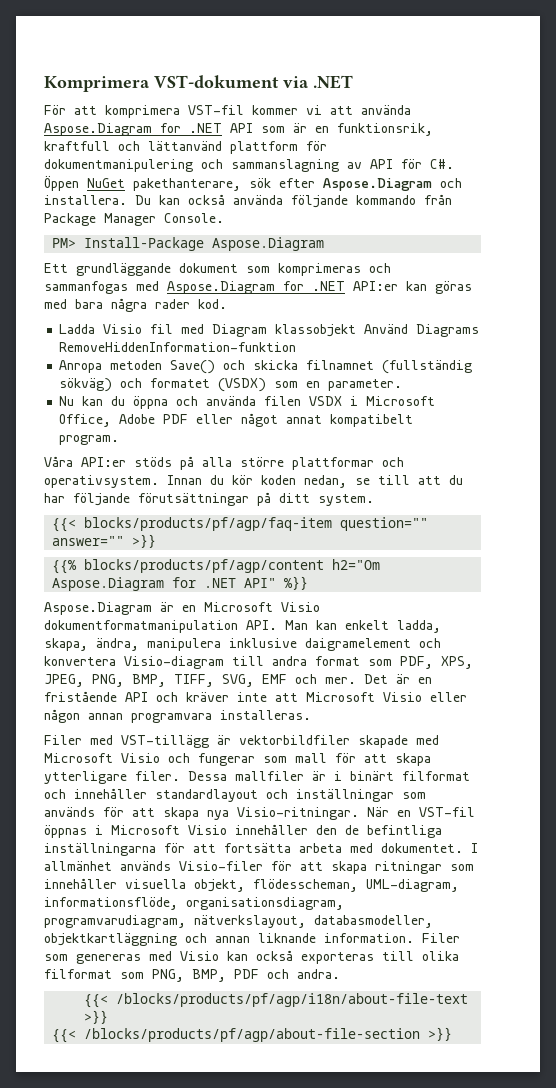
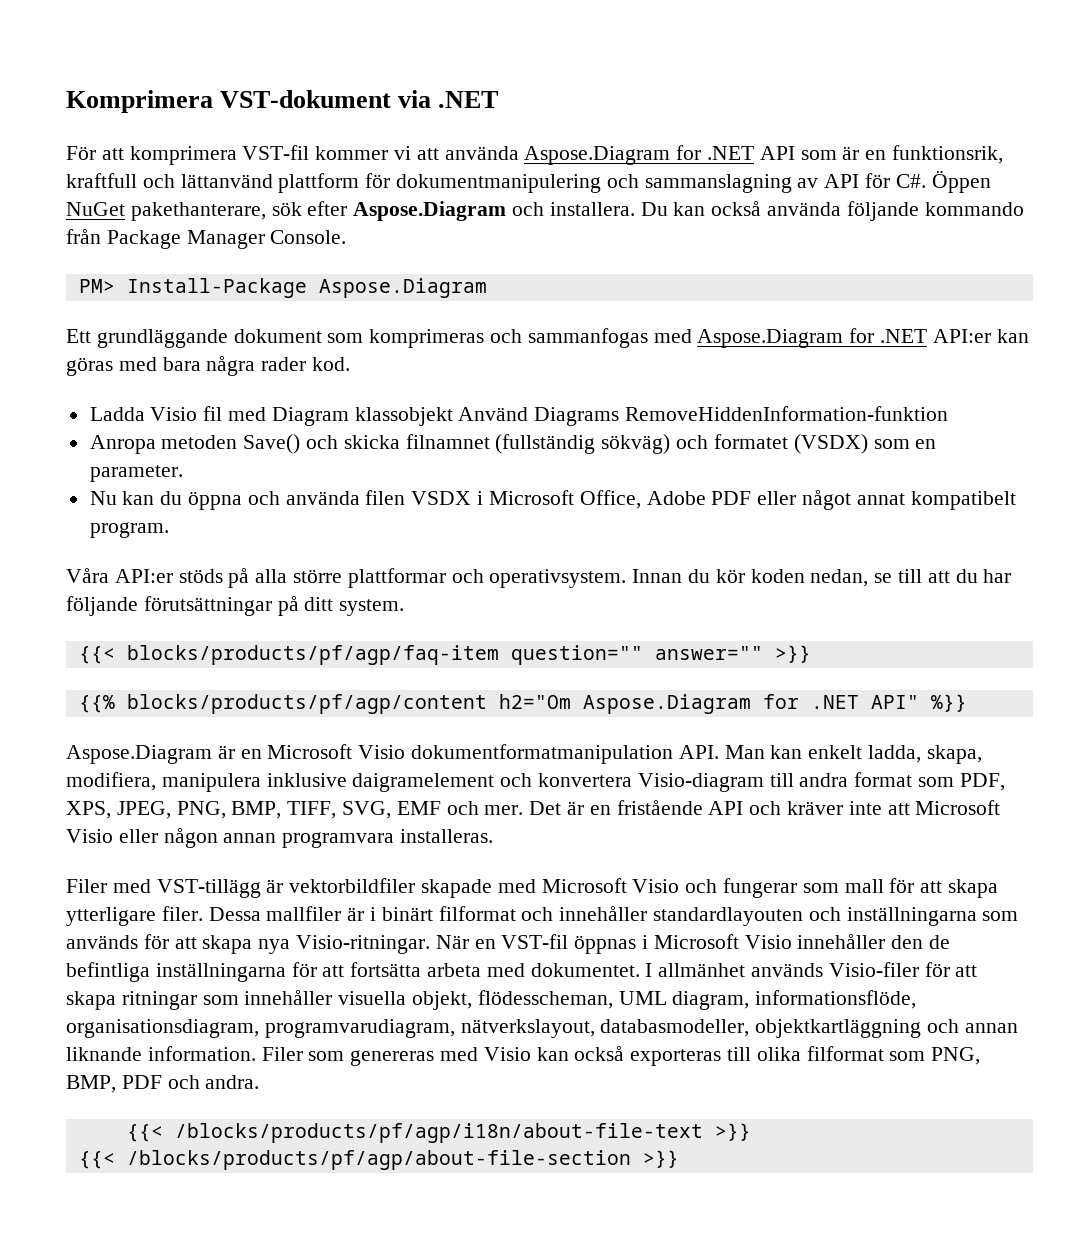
- Aspose.Diagram är en Microsoft Visio dokumentformatmanipulation API. Man kan enkelt ladda, skapa, ändra, manipulera inklusive daigramelement och konvertera Visio-diagram till andra format som PDF, XPS, JPEG, PNG, BMP, TIFF, SVG, EMF och mer.
+ Aspose.Diagram är en Microsoft Visio dokumentformatmanipulation API. Man kan enkelt ladda, skapa, modifiera, manipulera inklusive daigramelement och konvertera Visio-diagram till andra format som PDF, XPS, JPEG, PNG, BMP, TIFF, SVG, EMF och mer.
- Dessa mallfiler är i binärt filformat och innehåller standardlayout och inställningar som används för att skapa nya Visio-ritningar.
+ Dessa mallfiler är i binärt filformat och innehåller standardlayouten och inställningarna som används för att skapa nya Visio-ritningar.
- I allmänhet används Visio-filer för att skapa ritningar som innehåller visuella objekt, flödesscheman, UML-diagram, informationsflöde, organisationsdiagram, programvarudiagram, nätverkslayout, databasmodeller, objektkartläggning och annan liknande information.
+ I allmänhet används Visio-filer för att skapa ritningar som innehåller visuella objekt, flödesscheman, UML diagram, informationsflöde, organisationsdiagram, programvarudiagram, nätverkslayout, databasmodeller, objektkartläggning och annan liknande information.

